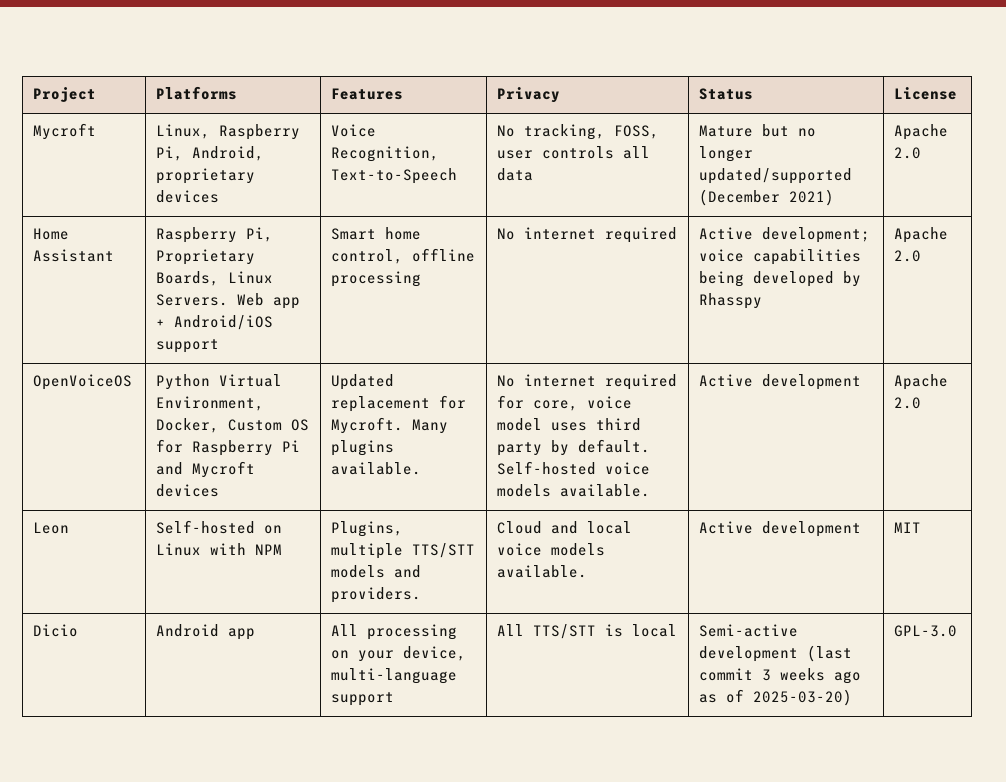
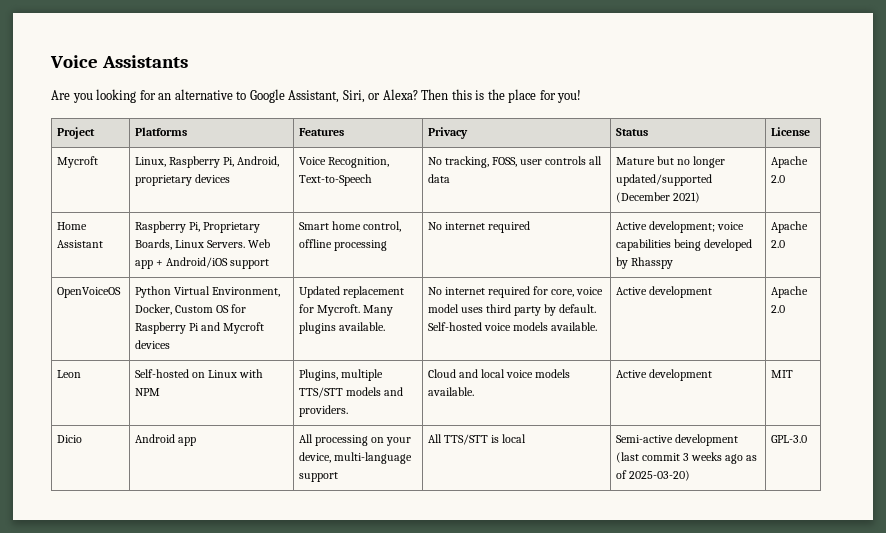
+ Voice Assistants
+ Are you looking for an alternative to Google Assistant, Siri, or Alexa? Then this is the place for you!

